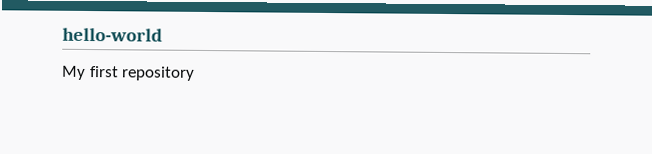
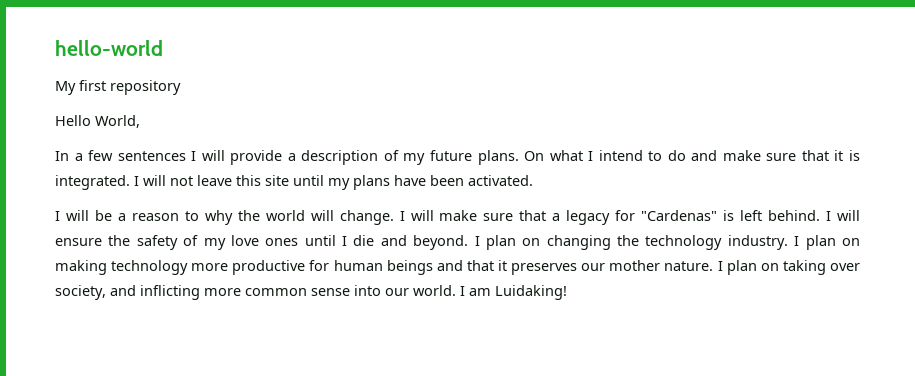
+ Hello World,
+ In a few sentences I will provide a description of my future plans. On what I intend to do and make sure that it is integrated. I will not leave this site until my plans have been activated.
+ I will be a reason to why the world will change. I will make sure that a legacy for "Cardenas" is left behind. I will ensure the safety of my love ones until I die and beyond. I plan on changing the technology industry. I plan on making technology more productive for human beings and that it preserves our mother nature. I plan on taking over society, and inflicting more common sense into our world. I am Luidaking!

